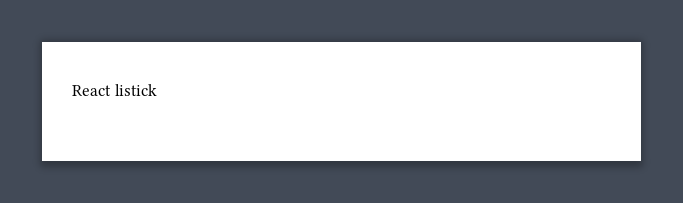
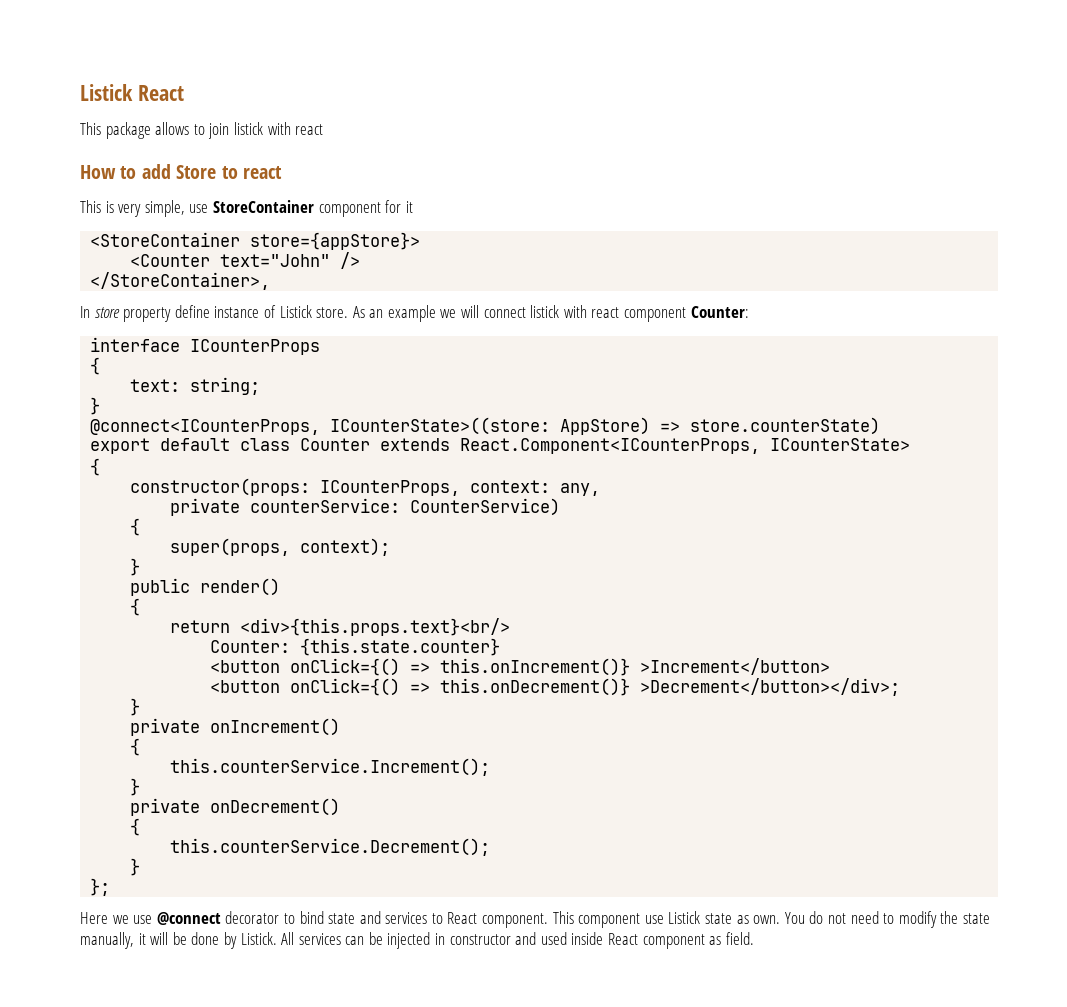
- React listick
+ Listick React
+ This package allows to join listick with react
+ How to add Store to react
+ This is very simple, use StoreContainer component for it
+ <StoreContainer store={appStore}>
+ <Counter text="John" />
+ </StoreContainer>,
+ In store property define instance of Listick store. As an example we will connect listick with react component Counter:
+ interface ICounterProps
+ {
+ text: string;
+ }
+ @connect<ICounterProps, ICounterState>((store: AppStore) => store.counterState)
+ export default class Counter extends React.Component<ICounterProps, ICounterState>
+ {
+ constructor(props: ICounterProps, context: any,
+ private counterService: CounterService)
+ {
+ super(props, context);
+ }
+ public render()
+ {
+ return <div>{this.props.text}<br/>
+ Counter: {this.state.counter}
+ <button onClick={() => this.onIncrement()} >Increment</button>
+ <button onClick={() => this.onDecrement()} >Decrement</button></div>;
+ }
+ private onIncrement()
+ {
+ this.counterService.Increment();
+ }
+ private onDecrement()
+ {
+ this.counterService.Decrement();
+ }
+ };
+ Here we use @connect decorator to bind state and services to React component. This component use Listick state as own. You do not need to modify the state manually, it will be done by Listick. All services can be injected in constructor and used inside React component as field.

